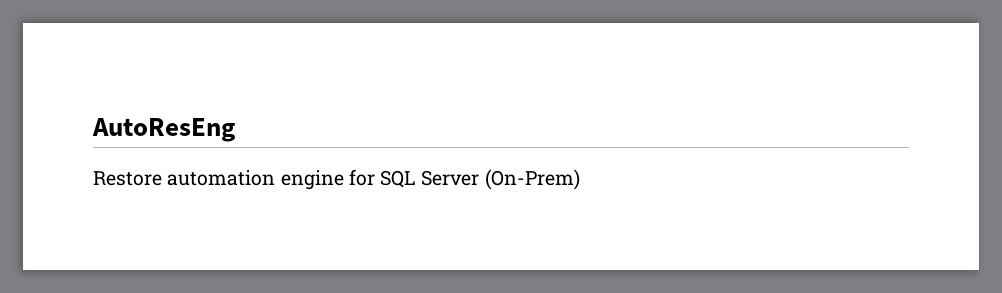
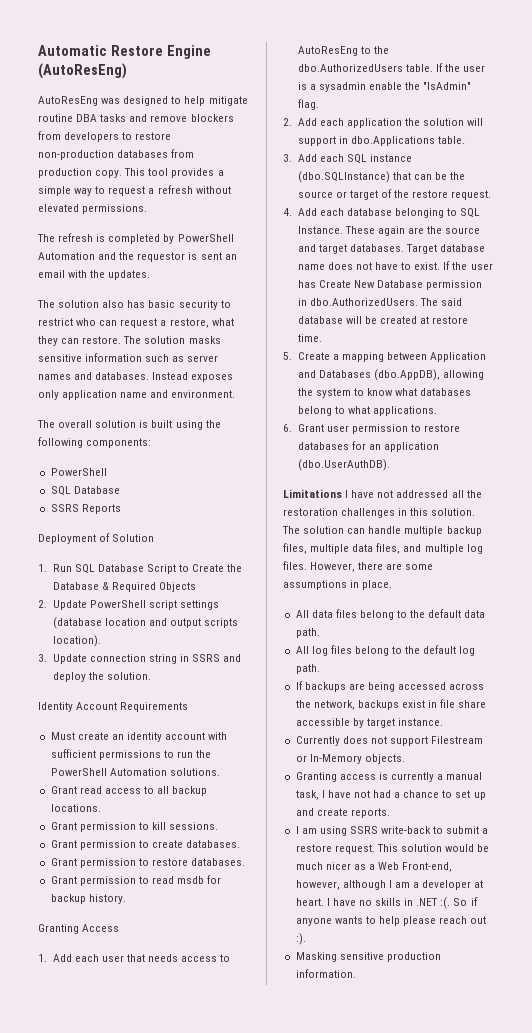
- AutoResEng
- Restore automation engine for SQL Server (On-Prem)
+ Automatic Restore Engine (AutoResEng)
+ AutoResEng was designed to help mitigate routine DBA tasks and remove blockers from developers to restore non-production databases from production copy. This tool provides a simple way to request a refresh without elevated permissions.
+ The refresh is completed by PowerShell Automation and the requestor is sent an email with the updates.
+ The solution also has basic security to restrict who can request a restore, what they can restore. The solution masks sensitive information such as server names and databases. Instead exposes only application name and environment.
+ The overall solution is built using the following components:
+ PowerShell
+ SQL Database
+ SSRS Reports
+ Deployment of Solution
+ 1. Run SQL Database Script to Create the Database & Required Objects
+ 2. Update PowerShell script settings (database location and output scripts location).
+ 3. Update connection string in SSRS and deploy the solution.
+ Identity Account Requirements
+ Must create an identity account with sufficient permissions to run the PowerShell Automation solutions.
+ Grant read access to all backup locations.
+ Grant permission to kill sessions.
+ Grant permission to create databases.
+ Grant permission to restore databases.
+ Grant permission to read msdb for backup history.
+ Granting Access
+ 1. Add each user that needs access to AutoResEng to the dbo.AuthorizedUsers table. If the user is a sysadmin enable the "IsAdmin" flag.
+ 2. Add each application the solution will support in dbo.Applications table.
+ 3. Add each SQL instance (dbo.SQLInstance) that can be the source or target of the restore request.
+ 4. Add each database belonging to SQL Instance. These again are the source and target databases. Target database name does not have to exist. If the user has Create New Database permission in dbo.AuthorizedUsers. The said database will be created at restore time.
+ 5. Create a mapping between Application and Databases (dbo.AppDB), allowing the system to know what databases belong to what applications.
+ 6. Grant user permission to restore databases for an application (dbo.UserAuthDB).
+ Limitations I have not addressed all the restoration challenges in this solution. The solution can handle multiple backup files, multiple data files, and multiple log files. However, there are some assumptions in place.
+ All data files belong to the default data path.
+ All log files belong to the default log path.
+ If backups are being accessed across the network, backups exist in file share accessible by target instance.
+ Currently does not support Filestream or In-Memory objects.
+ Granting access is currently a manual task, I have not had a chance to set up and create reports.
+ I am using SSRS write-back to submit a restore request. This solution would be much nicer as a Web Front-end, however, although I am a developer at heart. I have no skills in .NET :(. So if anyone wants to help please reach out :).
+ Masking sensitive production information.

